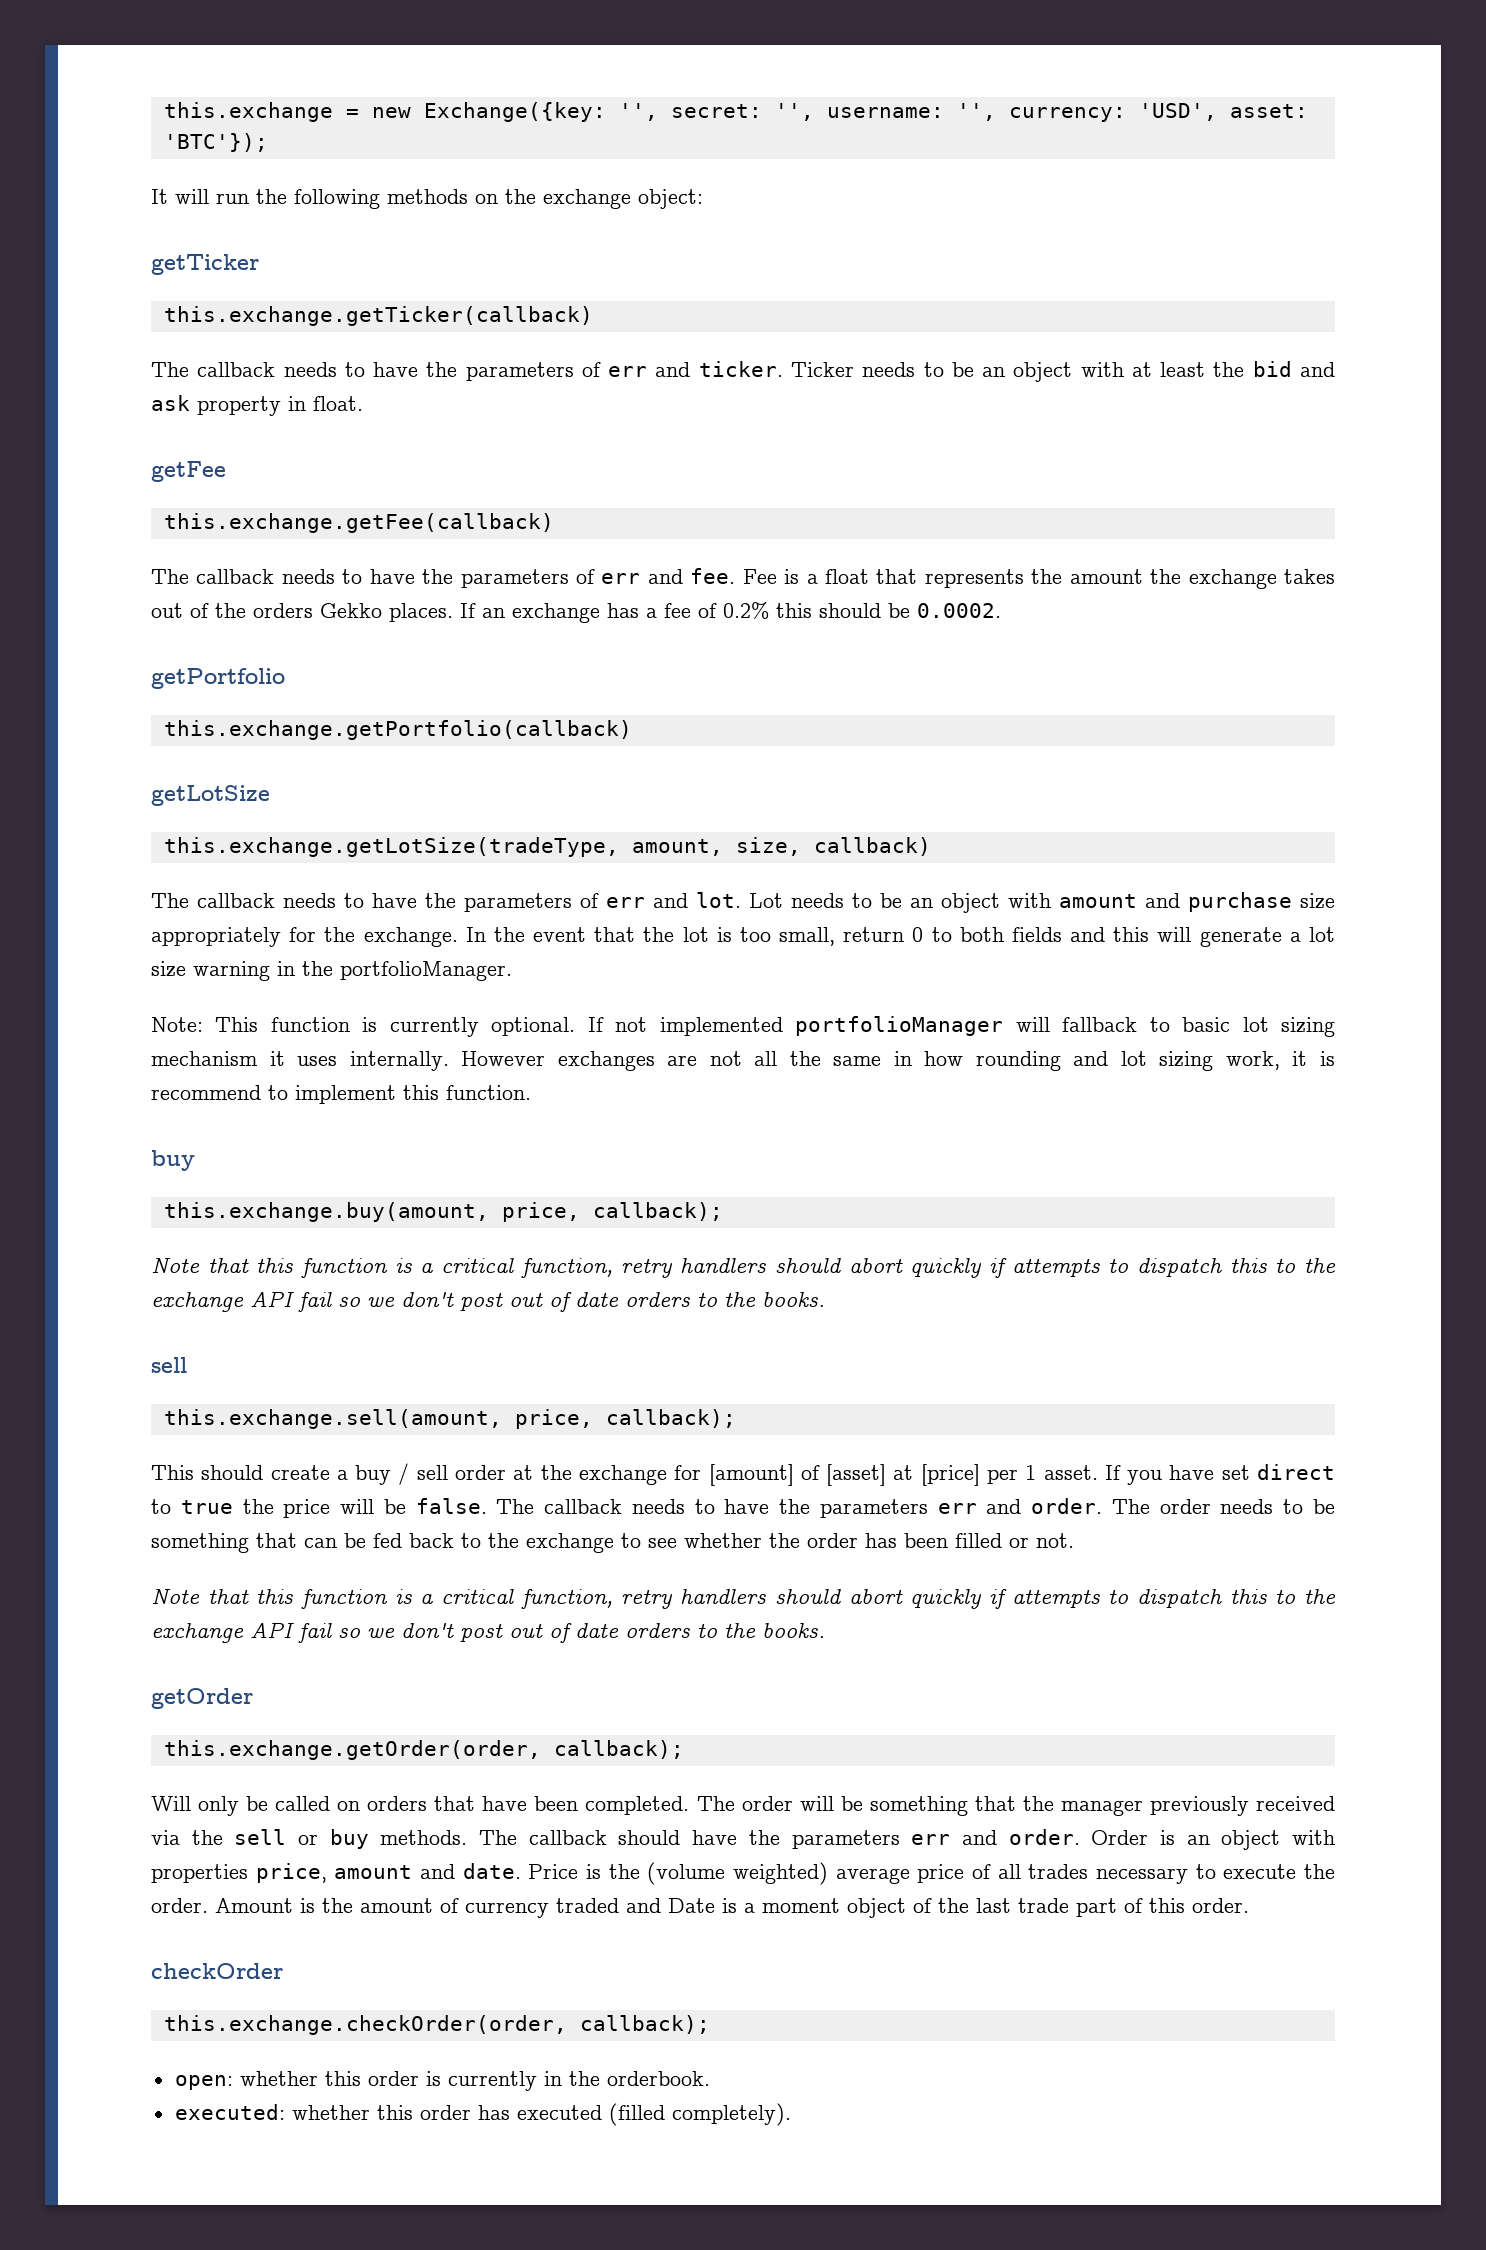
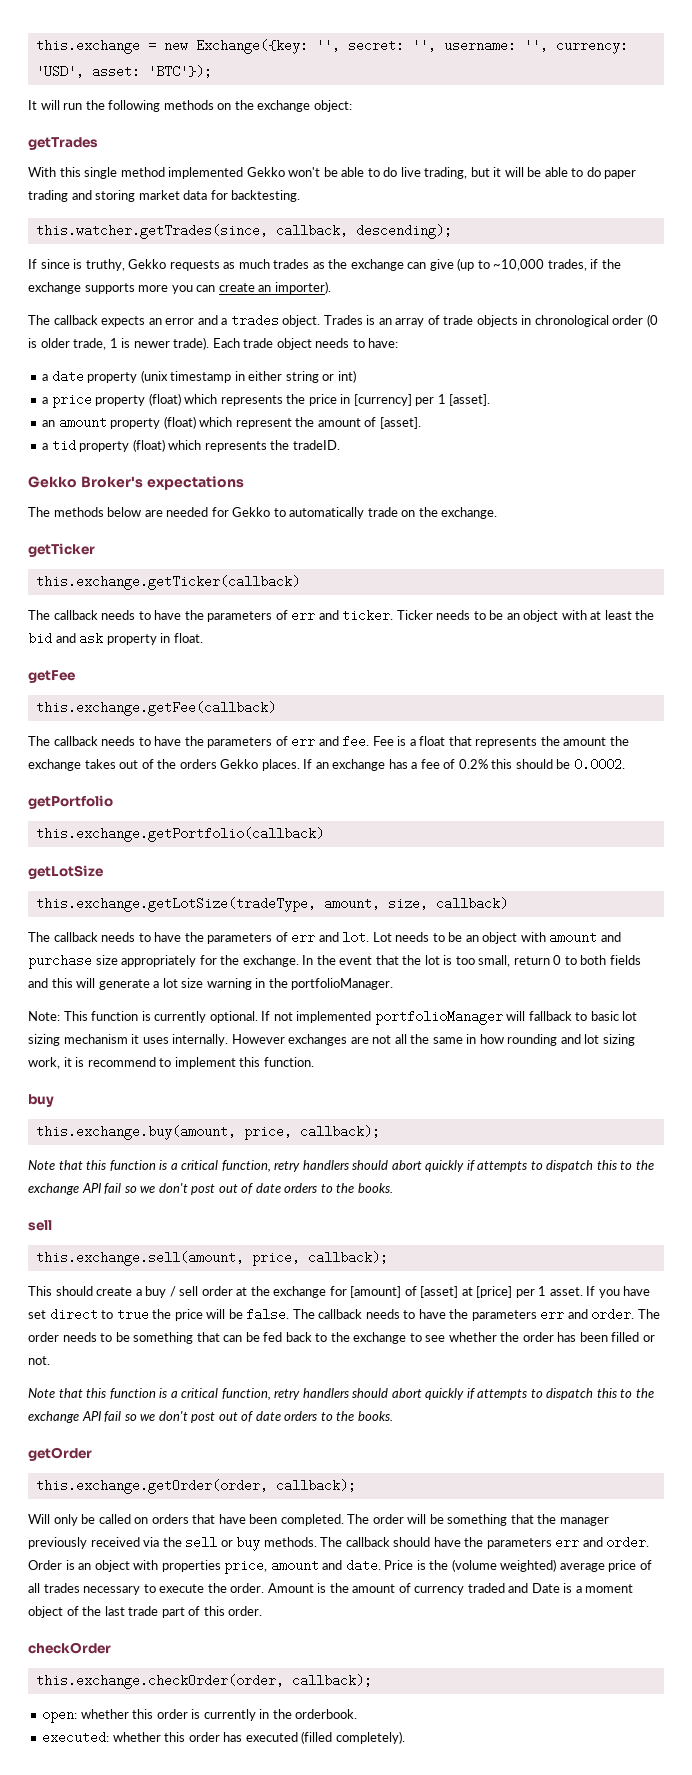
+ getTrades
+ With this single method implemented Gekko won't be able to do live trading, but it will be able to do paper trading and storing market data for backtesting.
+ this.watcher.getTrades(since, callback, descending);
+ If since is truthy, Gekko requests as much trades as the exchange can give (up to ~10,000 trades, if the exchange supports more you can create an importer).
+ The callback expects an error and a trades object. Trades is an array of trade objects in chronological order (0 is older trade, 1 is newer trade). Each trade object needs to have:
+ a date property (unix timestamp in either string or int)
+ a price property (float) which represents the price in [currency] per 1 [asset].
+ an amount property (float) which represent the amount of [asset].
+ a tid property (float) which represents the tradeID.
+ Gekko Broker's expectations
+ The methods below are needed for Gekko to automatically trade on the exchange.

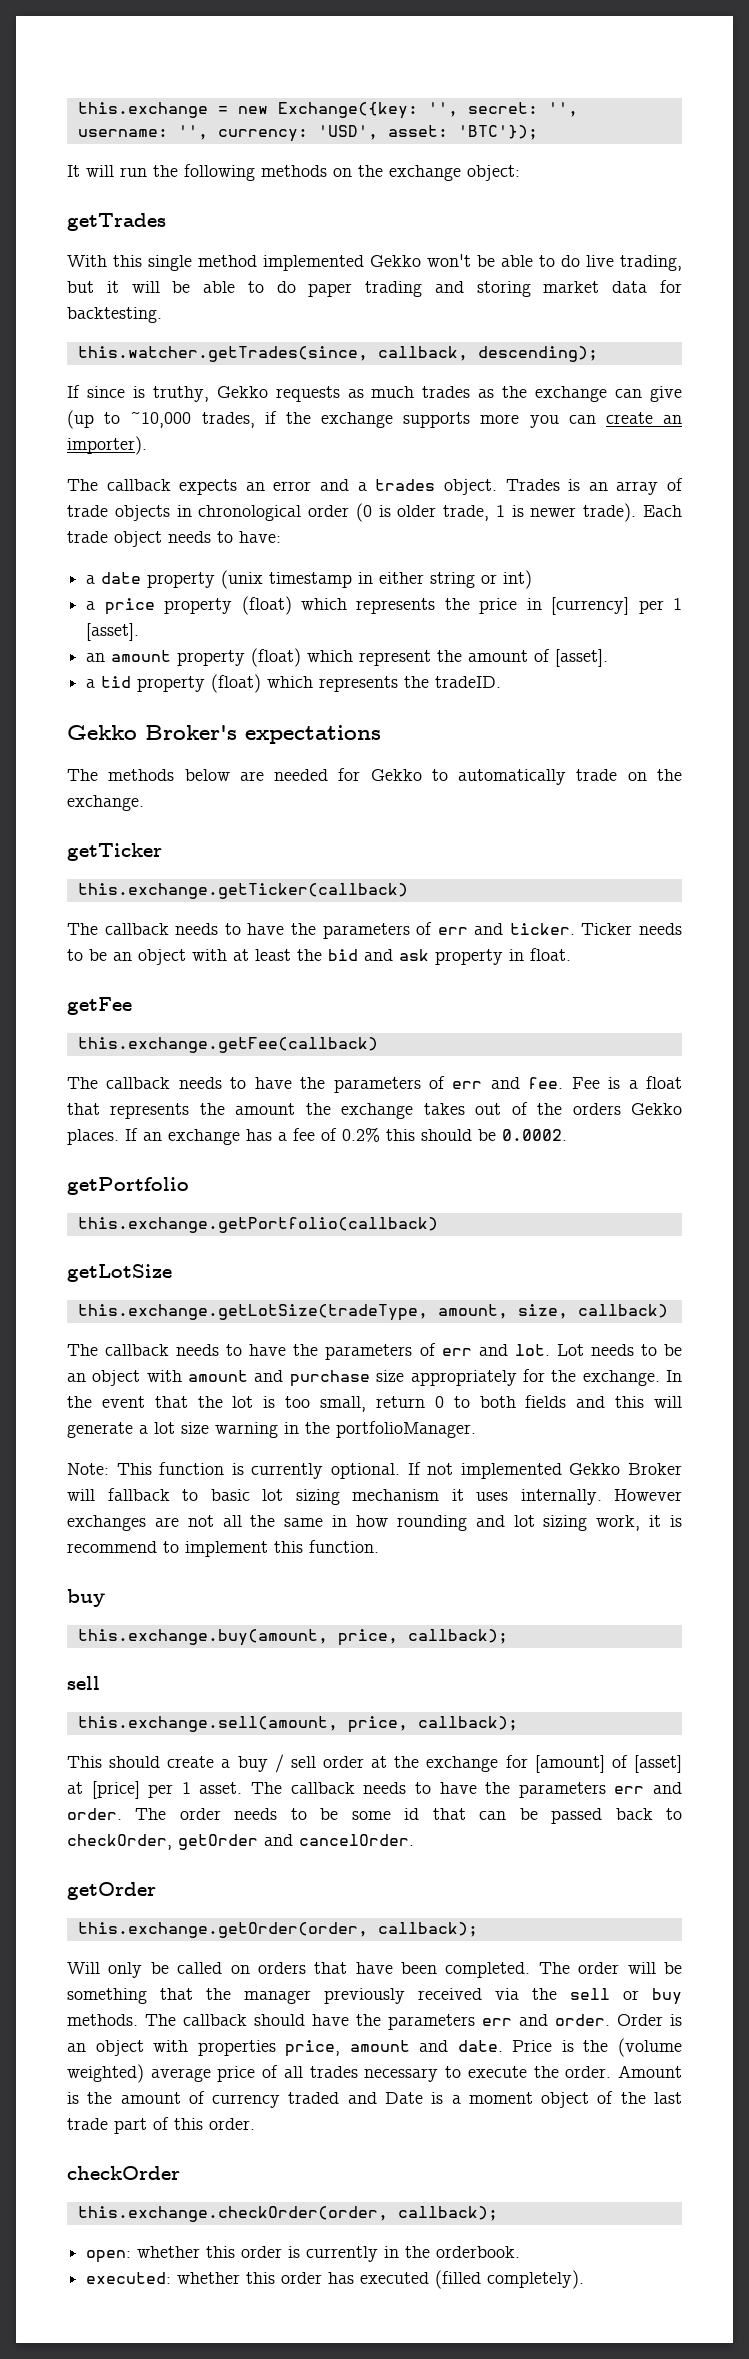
- If not implemented portfolioManager will fallback to basic lot sizing mechanism it uses internally.
+ If not implemented Gekko Broker will fallback to basic lot sizing mechanism it uses internally.
  this.exchange.buy(amount, price, callback);
- Note that this function is a critical function, retry handlers should abort quickly if attempts to dispatch this to the exchange API fail so we don't post out of date orders to the books.
- If you have set direct to true the price will be false.
- The order needs to be something that can be fed back to the exchange to see whether the order has been filled or not.
- Note that this function is a critical function, retry handlers should abort quickly if attempts to dispatch this to the exchange API fail so we don't post out of date orders to the books.
+ The order needs to be some id that can be passed back to checkOrder, getOrder and cancelOrder.

